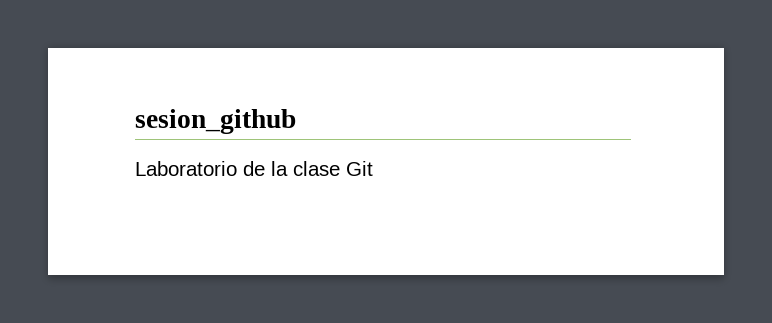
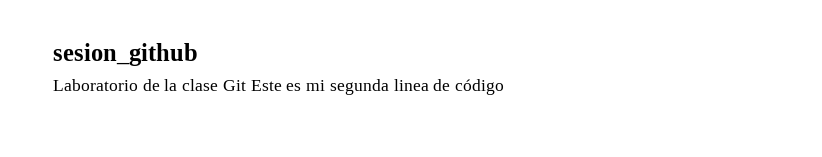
- Laboratorio de la clase Git
+ Laboratorio de la clase Git Este es mi segunda linea de código

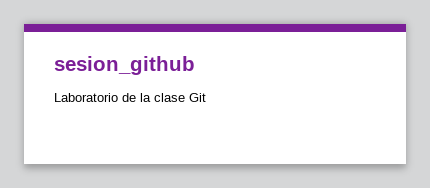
- Laboratorio de la clase Git Este es mi segunda linea de código
+ Laboratorio de la clase Git

